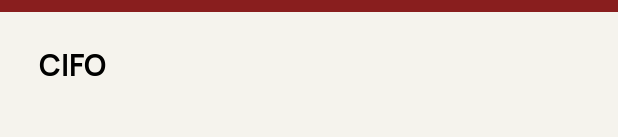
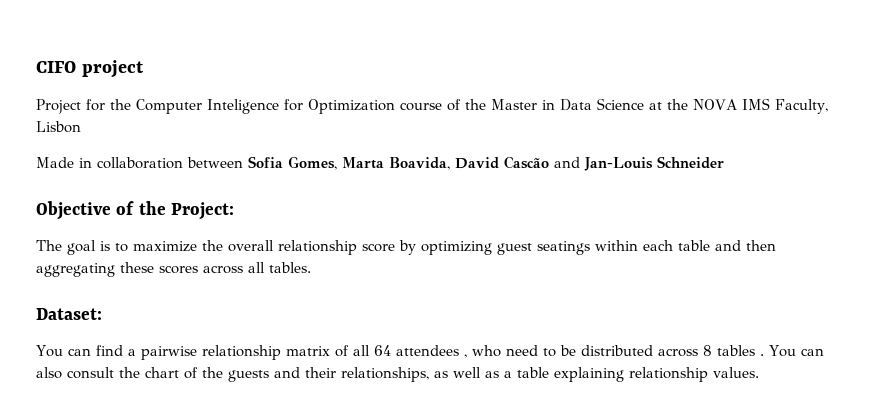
- CIFO
+ CIFO project
+ Project for the Computer Inteligence for Optimization course of the Master in Data Science at the NOVA IMS Faculty, Lisbon
+ Made in collaboration between Sofia Gomes, Marta Boavida, David Cascão and Jan-Louis Schneider
+ Objective of the Project:
+ The goal is to maximize the overall relationship score by optimizing guest seatings within each table and then aggregating these scores across all tables.
+ Dataset:
+ You can find a pairwise relationship matrix of all 64 attendees , who need to be distributed across 8 tables . You can also consult the chart of the guests and their relationships, as well as a table explaining relationship values.

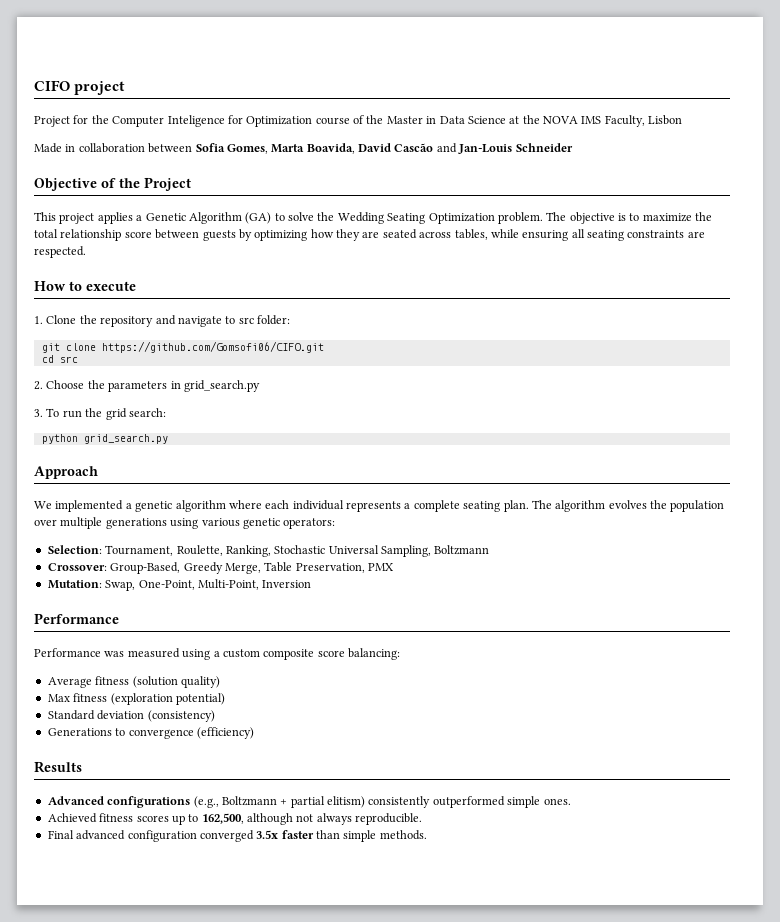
- Objective of the Project:
- The goal is to maximize the overall relationship score by optimizing guest seatings within each table and then aggregating these scores across all tables.
- Dataset:
- You can find a pairwise relationship matrix of all 64 attendees , who need to be distributed across 8 tables . You can also consult the chart of the guests and their relationships, as well as a table explaining relationship values.
+ Objective of the Project
+ This project applies a Genetic Algorithm (GA) to solve the Wedding Seating Optimization problem. The objective is to maximize the total relationship score between guests by optimizing how they are seated across tables, while ensuring all seating constraints are respected.
+ How to execute
+ 1. Clone the repository and navigate to src folder:
+ git clone https://github.com/Gomsofi06/CIFO.git
+ cd src
+ 2. Choose the parameters in grid_search.py
+ 3. To run the grid search:
+ python grid_search.py
+ Approach
+ We implemented a genetic algorithm where each individual represents a complete seating plan. The algorithm evolves the population over multiple generations using various genetic operators:
+ Selection: Tournament, Roulette, Ranking, Stochastic Universal Sampling, Boltzmann
+ Crossover: Group-Based, Greedy Merge, Table Preservation, PMX
+ Mutation: Swap, One-Point, Multi-Point, Inversion
+ Performance
+ Performance was measured using a custom composite score balancing:
+ Average fitness (solution quality)
+ Max fitness (exploration potential)
+ Standard deviation (consistency)
+ Generations to convergence (efficiency)
+ Results
+ Advanced configurations (e.g., Boltzmann + partial elitism) consistently outperformed simple ones.
+ Achieved fitness scores up to 162,500, although not always reproducible.
+ Final advanced configuration converged 3.5x faster than simple methods.

